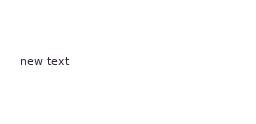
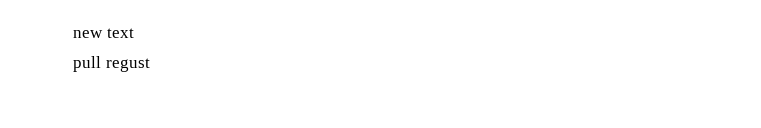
+ pull regust

